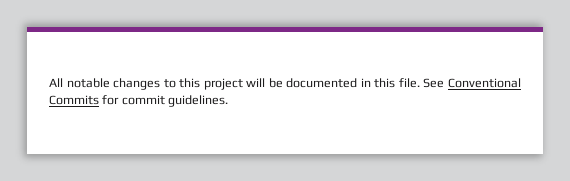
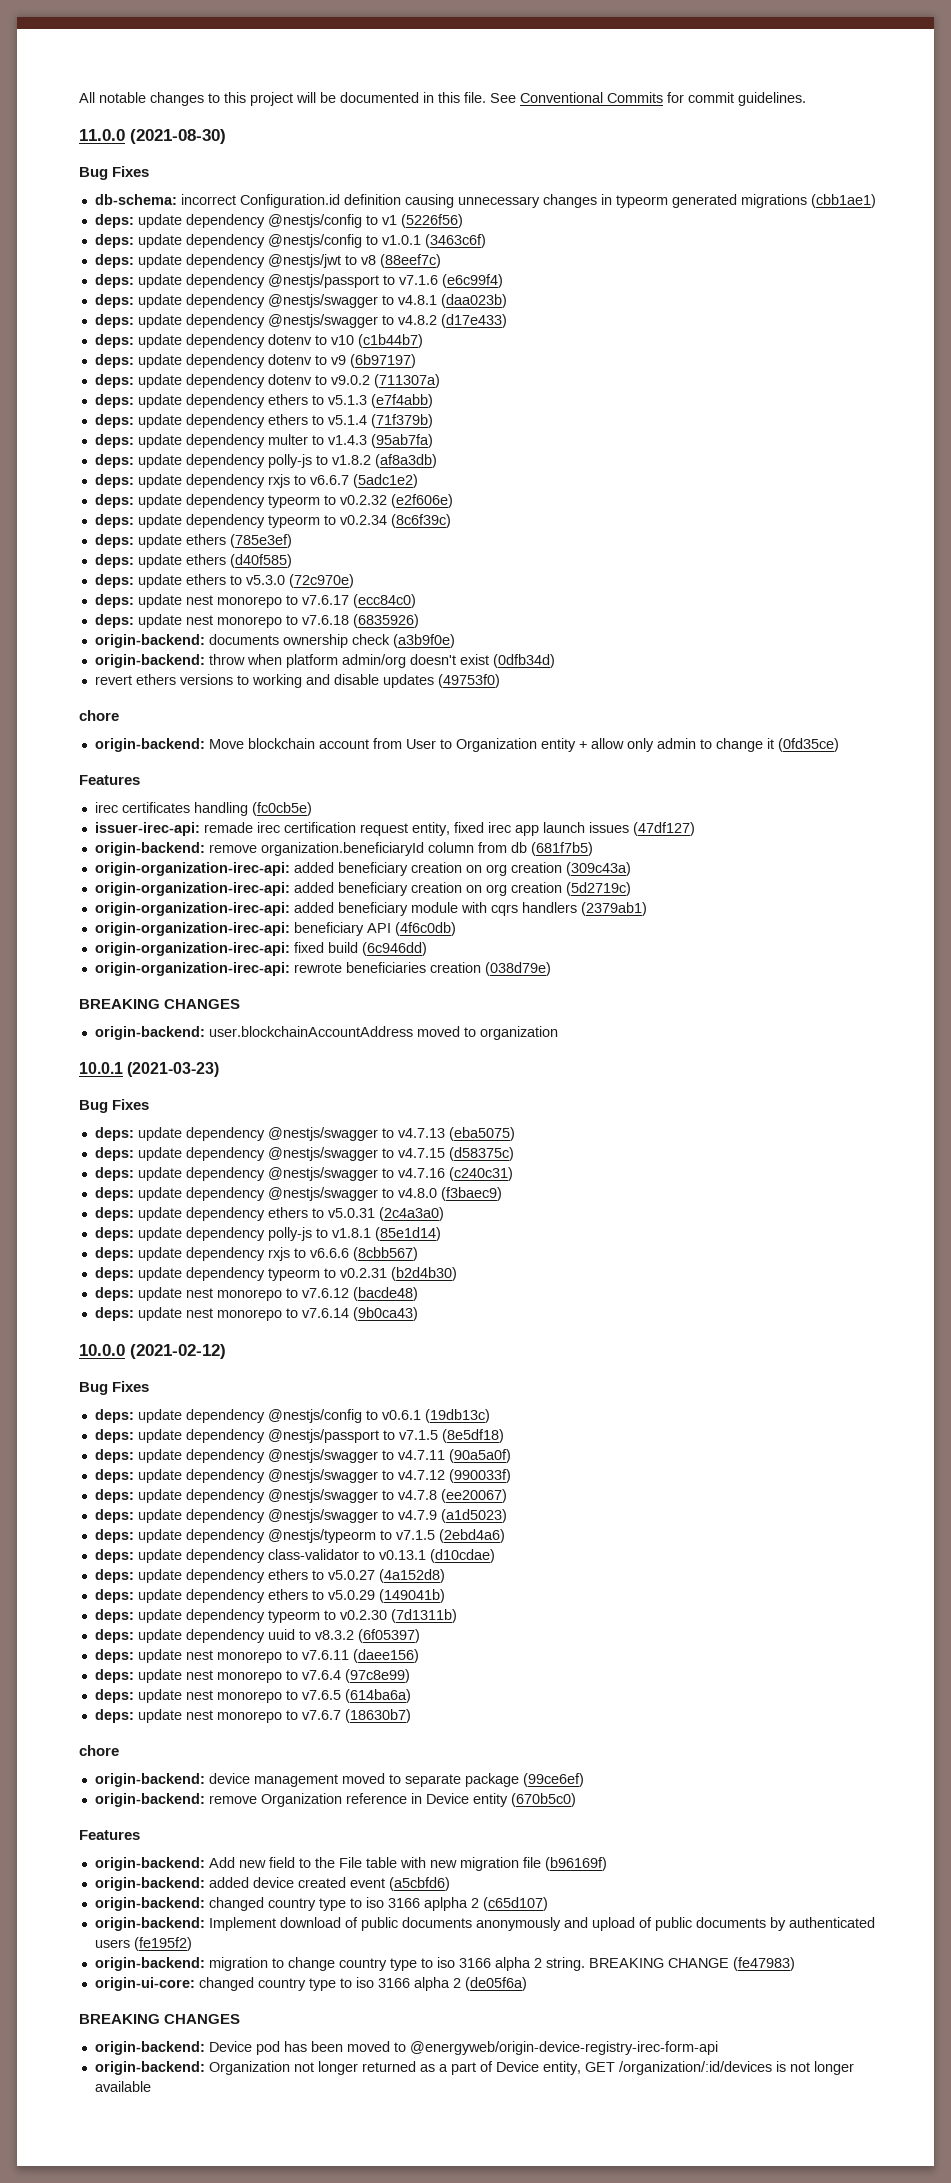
+ 11.0.0 (2021-08-30)
+ Bug Fixes
+ db-schema: incorrect Configuration.id definition causing unnecessary changes in typeorm generated migrations (cbb1ae1)
+ deps: update dependency @nestjs/config to v1 (5226f56)
+ deps: update dependency @nestjs/config to v1.0.1 (3463c6f)
+ deps: update dependency @nestjs/jwt to v8 (88eef7c)
+ deps: update dependency @nestjs/passport to v7.1.6 (e6c99f4)
+ deps: update dependency @nestjs/swagger to v4.8.1 (daa023b)
+ deps: update dependency @nestjs/swagger to v4.8.2 (d17e433)
+ deps: update dependency dotenv to v10 (c1b44b7)
+ deps: update dependency dotenv to v9 (6b97197)
+ deps: update dependency dotenv to v9.0.2 (711307a)
+ deps: update dependency ethers to v5.1.3 (e7f4abb)
+ deps: update dependency ethers to v5.1.4 (71f379b)
+ deps: update dependency multer to v1.4.3 (95ab7fa)
+ deps: update dependency polly-js to v1.8.2 (af8a3db)
+ deps: update dependency rxjs to v6.6.7 (5adc1e2)
+ deps: update dependency typeorm to v0.2.32 (e2f606e)
+ deps: update dependency typeorm to v0.2.34 (8c6f39c)
+ deps: update ethers (785e3ef)
+ deps: update ethers (d40f585)
+ deps: update ethers to v5.3.0 (72c970e)
+ deps: update nest monorepo to v7.6.17 (ecc84c0)
+ deps: update nest monorepo to v7.6.18 (6835926)
+ origin-backend: documents ownership check (a3b9f0e)
+ origin-backend: throw when platform admin/org doesn't exist (0dfb34d)
+ revert ethers versions to working and disable updates (49753f0)
+ chore
+ origin-backend: Move blockchain account from User to Organization entity + allow only admin to change it (0fd35ce)
+ Features
+ irec certificates handling (fc0cb5e)
+ issuer-irec-api: remade irec certification request entity, fixed irec app launch issues (47df127)
+ origin-backend: remove organization.beneficiaryId column from db (681f7b5)
+ origin-organization-irec-api: added beneficiary creation on org creation (309c43a)
+ origin-organization-irec-api: added beneficiary creation on org creation (5d2719c)
+ origin-organization-irec-api: added beneficiary module with cqrs handlers (2379ab1)
+ origin-organization-irec-api: beneficiary API (4f6c0db)
+ origin-organization-irec-api: fixed build (6c946dd)
+ origin-organization-irec-api: rewrote beneficiaries creation (038d79e)
+ BREAKING CHANGES
+ origin-backend: user.blockchainAccountAddress moved to organization
+ 10.0.1 (2021-03-23)
+ Bug Fixes
+ deps: update dependency @nestjs/swagger to v4.7.13 (eba5075)
+ deps: update dependency @nestjs/swagger to v4.7.15 (d58375c)
+ deps: update dependency @nestjs/swagger to v4.7.16 (c240c31)
+ deps: update dependency @nestjs/swagger to v4.8.0 (f3baec9)
+ deps: update dependency ethers to v5.0.31 (2c4a3a0)
+ deps: update dependency polly-js to v1.8.1 (85e1d14)
+ deps: update dependency rxjs to v6.6.6 (8cbb567)
+ deps: update dependency typeorm to v0.2.31 (b2d4b30)
+ deps: update nest monorepo to v7.6.12 (bacde48)
+ deps: update nest monorepo to v7.6.14 (9b0ca43)
+ 10.0.0 (2021-02-12)
+ Bug Fixes
+ deps: update dependency @nestjs/config to v0.6.1 (19db13c)
+ deps: update dependency @nestjs/passport to v7.1.5 (8e5df18)
+ deps: update dependency @nestjs/swagger to v4.7.11 (90a5a0f)
+ deps: update dependency @nestjs/swagger to v4.7.12 (990033f)
+ deps: update dependency @nestjs/swagger to v4.7.8 (ee20067)
+ deps: update dependency @nestjs/swagger to v4.7.9 (a1d5023)
+ deps: update dependency @nestjs/typeorm to v7.1.5 (2ebd4a6)
+ deps: update dependency class-validator to v0.13.1 (d10cdae)
+ deps: update dependency ethers to v5.0.27 (4a152d8)
+ deps: update dependency ethers to v5.0.29 (149041b)
+ deps: update dependency typeorm to v0.2.30 (7d1311b)
+ deps: update dependency uuid to v8.3.2 (6f05397)
+ deps: update nest monorepo to v7.6.11 (daee156)
+ deps: update nest monorepo to v7.6.4 (97c8e99)
+ deps: update nest monorepo to v7.6.5 (614ba6a)
+ deps: update nest monorepo to v7.6.7 (18630b7)
+ chore
+ origin-backend: device management moved to separate package (99ce6ef)
+ origin-backend: remove Organization reference in Device entity (670b5c0)
+ Features
+ origin-backend: Add new field to the File table with new migration file (b96169f)
+ origin-backend: added device created event (a5cbfd6)
+ origin-backend: changed country type to iso 3166 aplpha 2 (c65d107)
+ origin-backend: Implement download of public documents anonymously and upload of public documents by authenticated users (fe195f2)
+ origin-backend: migration to change country type to iso 3166 alpha 2 string. BREAKING CHANGE (fe47983)
+ origin-ui-core: changed country type to iso 3166 alpha 2 (de05f6a)
+ BREAKING CHANGES
+ origin-backend: Device pod has been moved to @energyweb/origin-device-registry-irec-form-api
+ origin-backend: Organization not longer returned as a part of Device entity, GET /organization/:id/devices is not longer available

